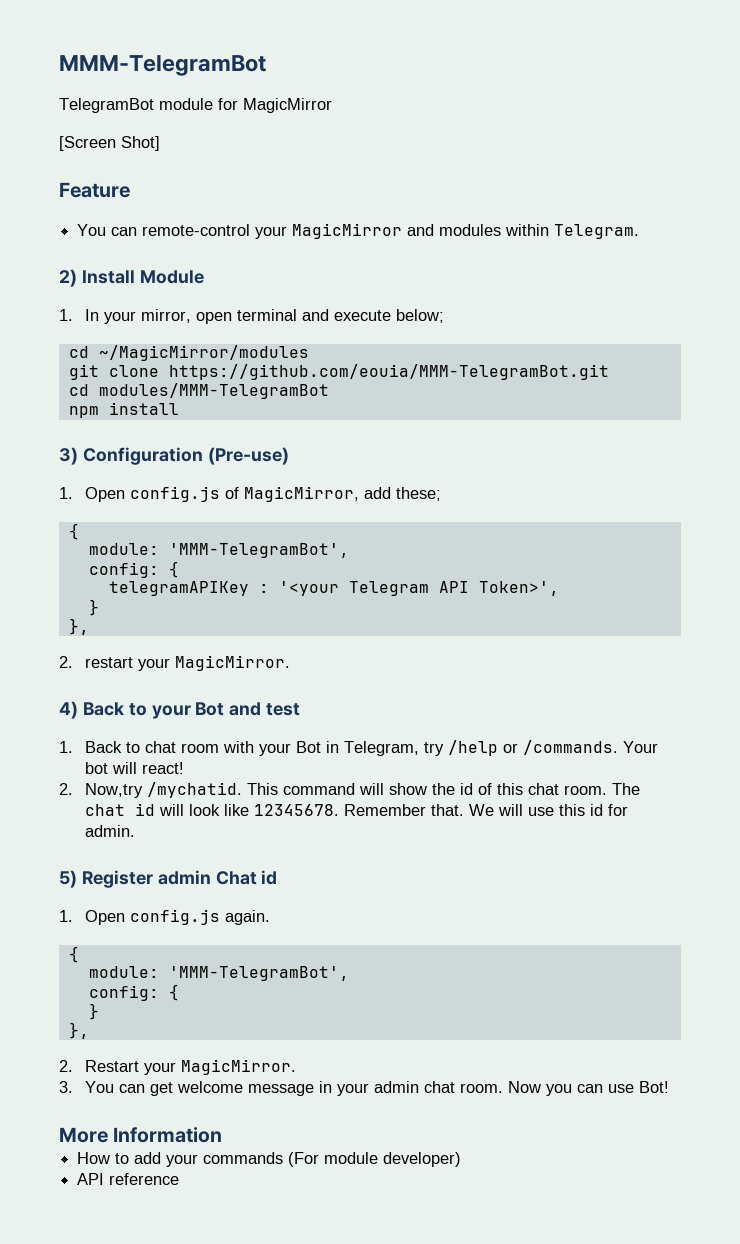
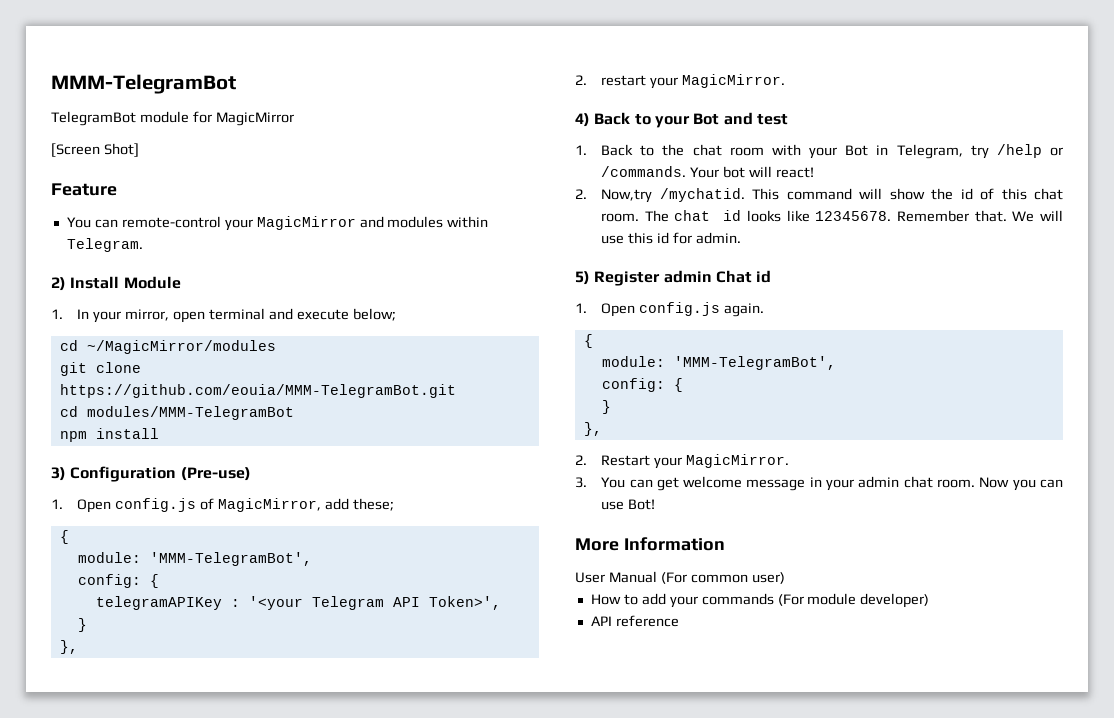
- 1. Back to chat room with your Bot in Telegram, try /help or /commands.
+ 1. Back to the chat room with your Bot in Telegram, try /help or /commands.
- The chat id will look like 12345678.
+ The chat id looks like 12345678.
+ User Manual (For common user)

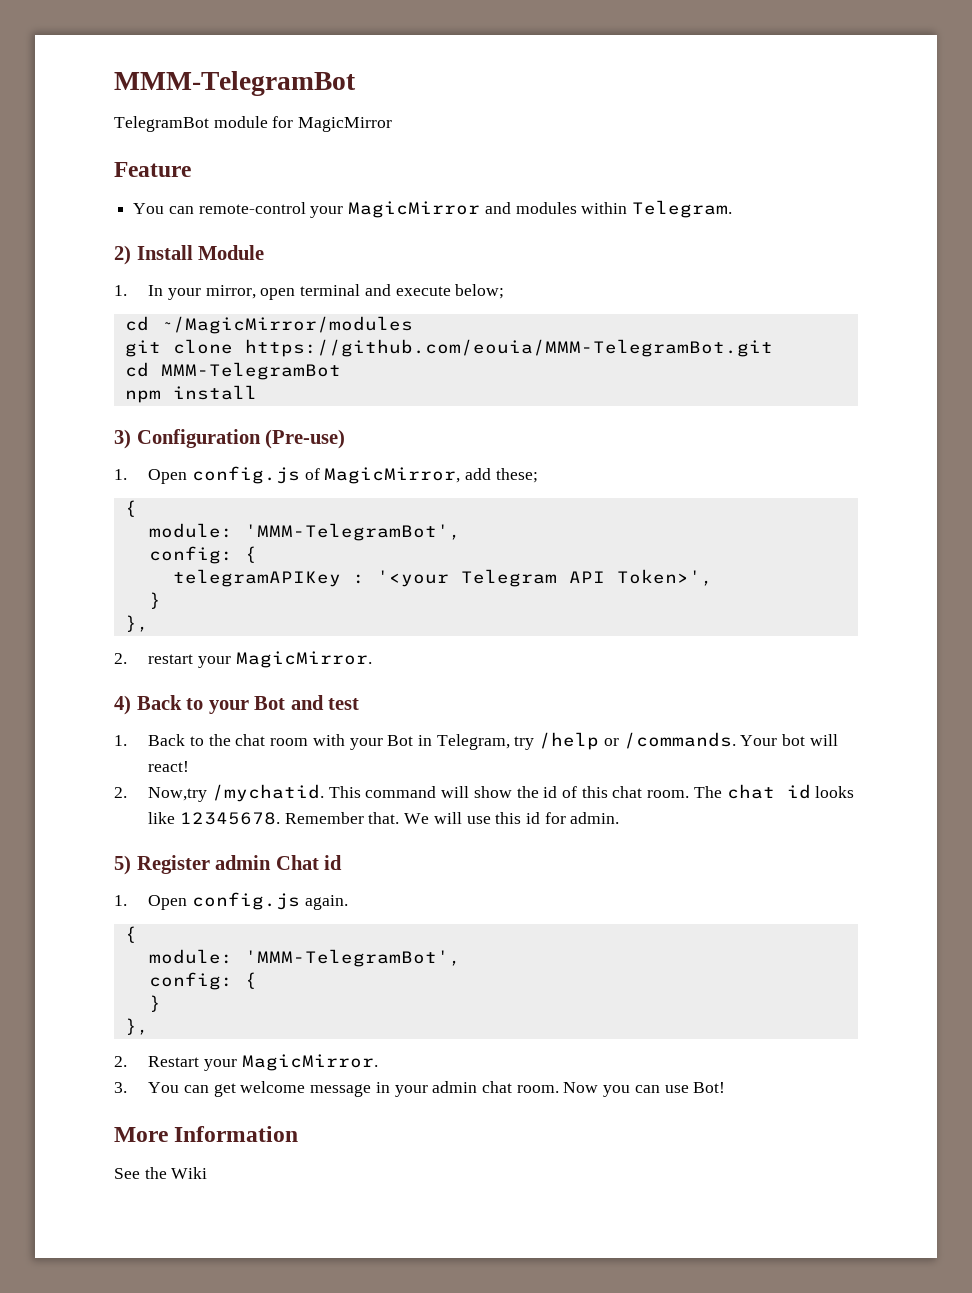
- [Screen Shot]
- cd modules/MMM-TelegramBot
+ cd MMM-TelegramBot
- User Manual (For common user)
- How to add your commands (For module developer)
- API reference
+ See the Wiki

